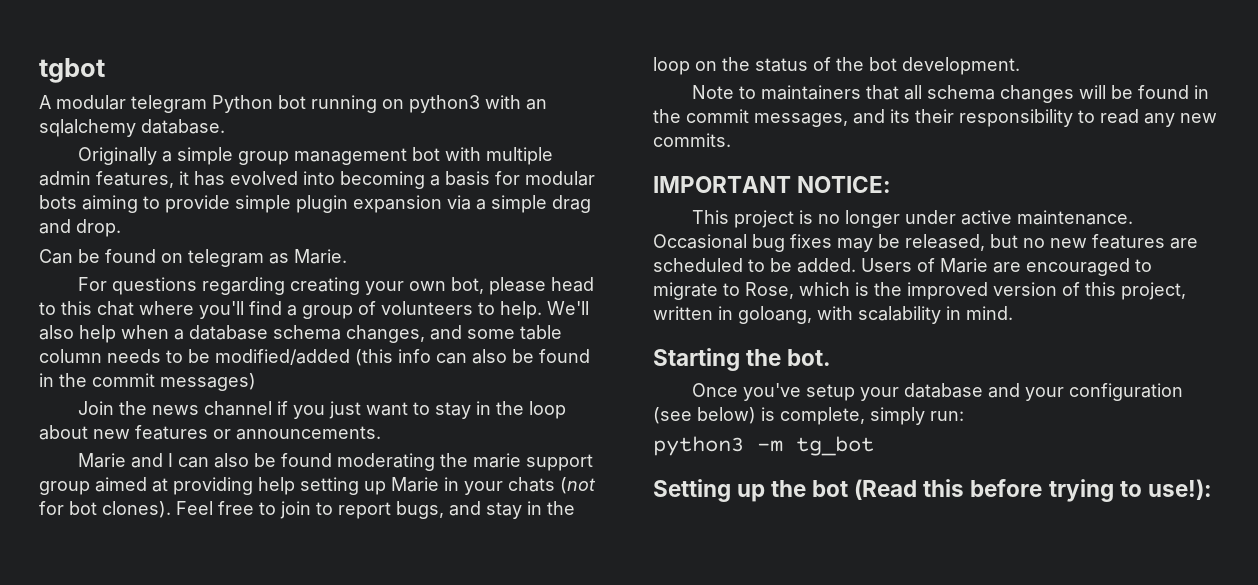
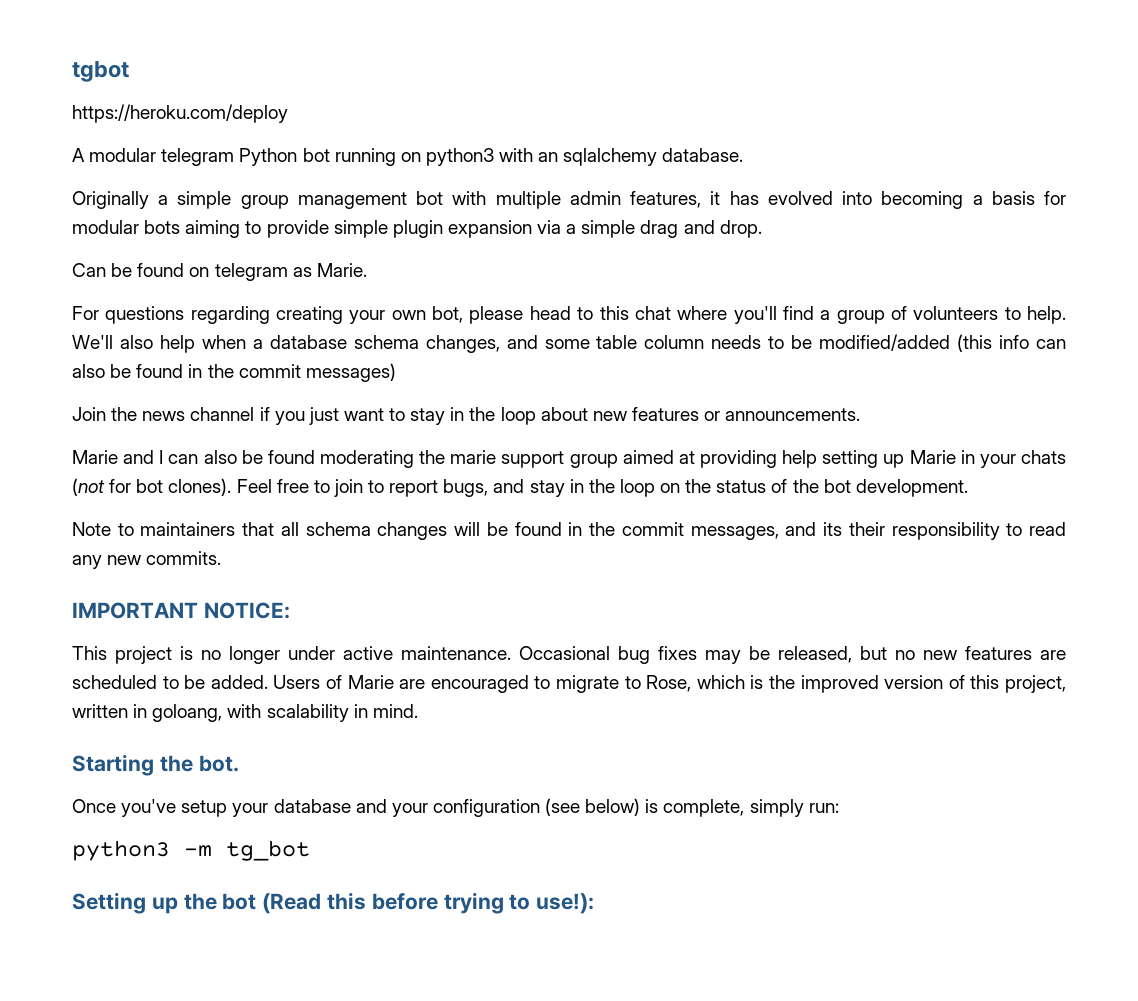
+ https://heroku.com/deploy

